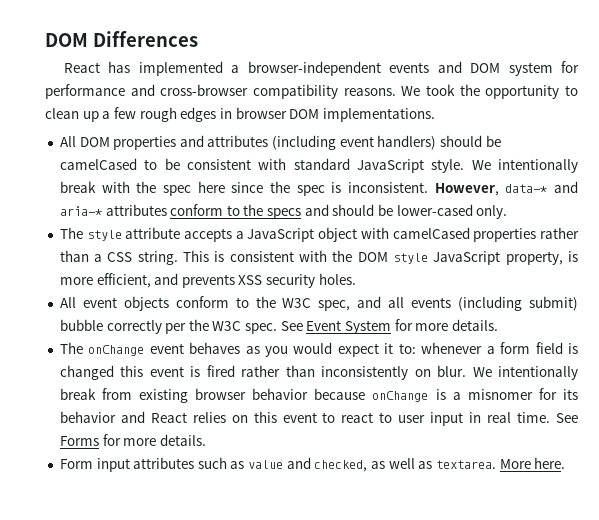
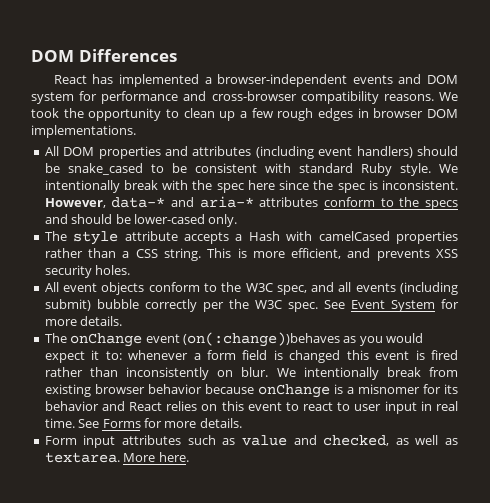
- All DOM properties and attributes (including event handlers) should be camelCased to be consistent with standard JavaScript style.
+ All DOM properties and attributes (including event handlers) should be snake_cased to be consistent with standard Ruby style.
- The style attribute accepts a JavaScript object with camelCased properties rather than a CSS string.
+ The style attribute accepts a Hash with camelCased properties rather than a CSS string.
- This is consistent with the DOM style JavaScript property, is more efficient, and prevents XSS security holes.
+ This is more efficient, and prevents XSS security holes.
- The onChange event behaves as you would expect it to: whenever a form field is changed this event is fired rather than inconsistently on blur.
+ The onChange event (on(:change))behaves as you would expect it to: whenever a form field is changed this event is fired rather than inconsistently on blur.

